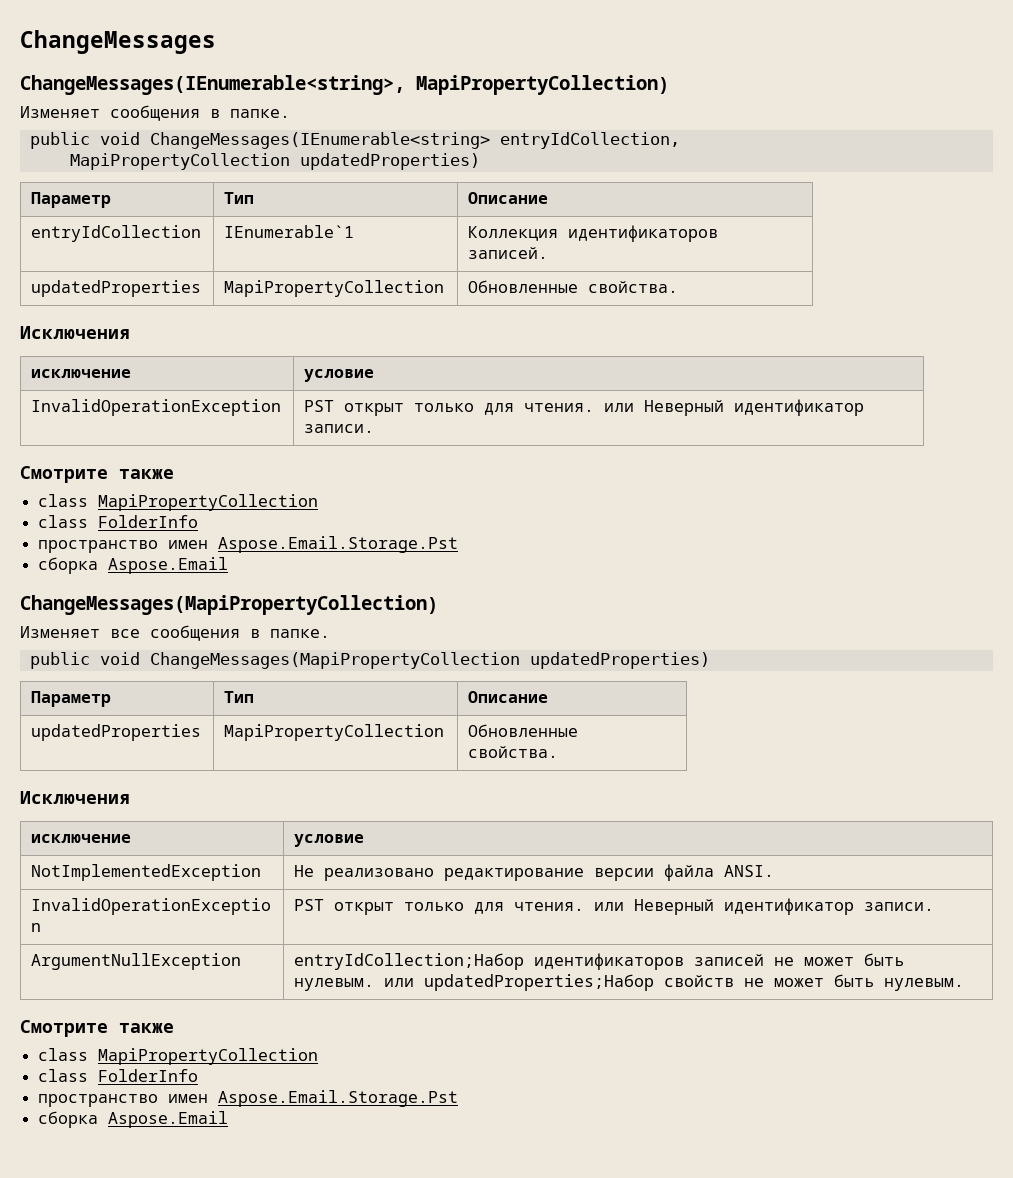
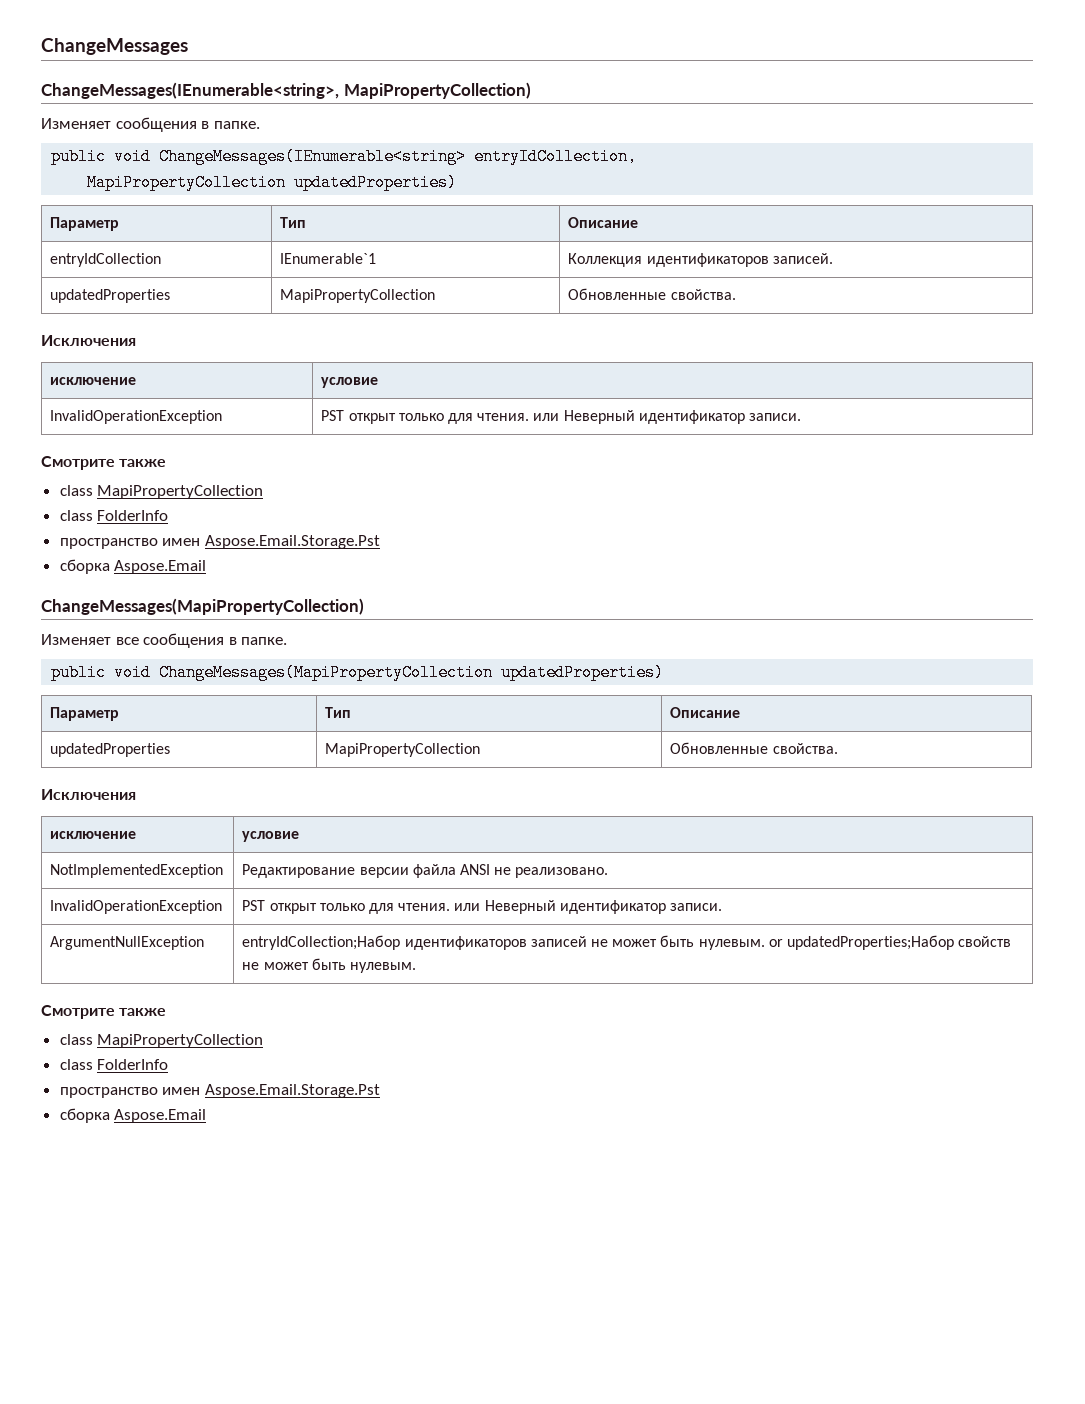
- NotImplementedException | Не реализовано редактирование версии файла ANSI.
+ NotImplementedException | Редактирование версии файла ANSI не реализовано.
- ArgumentNullException | entryIdCollection;Набор идентификаторов записей не может быть нулевым. или updatedProperties;Набор свойств не может быть нулевым.
+ ArgumentNullException | entryIdCollection;Набор идентификаторов записей не может быть нулевым. or updatedProperties;Набор свойств не может быть нулевым.

